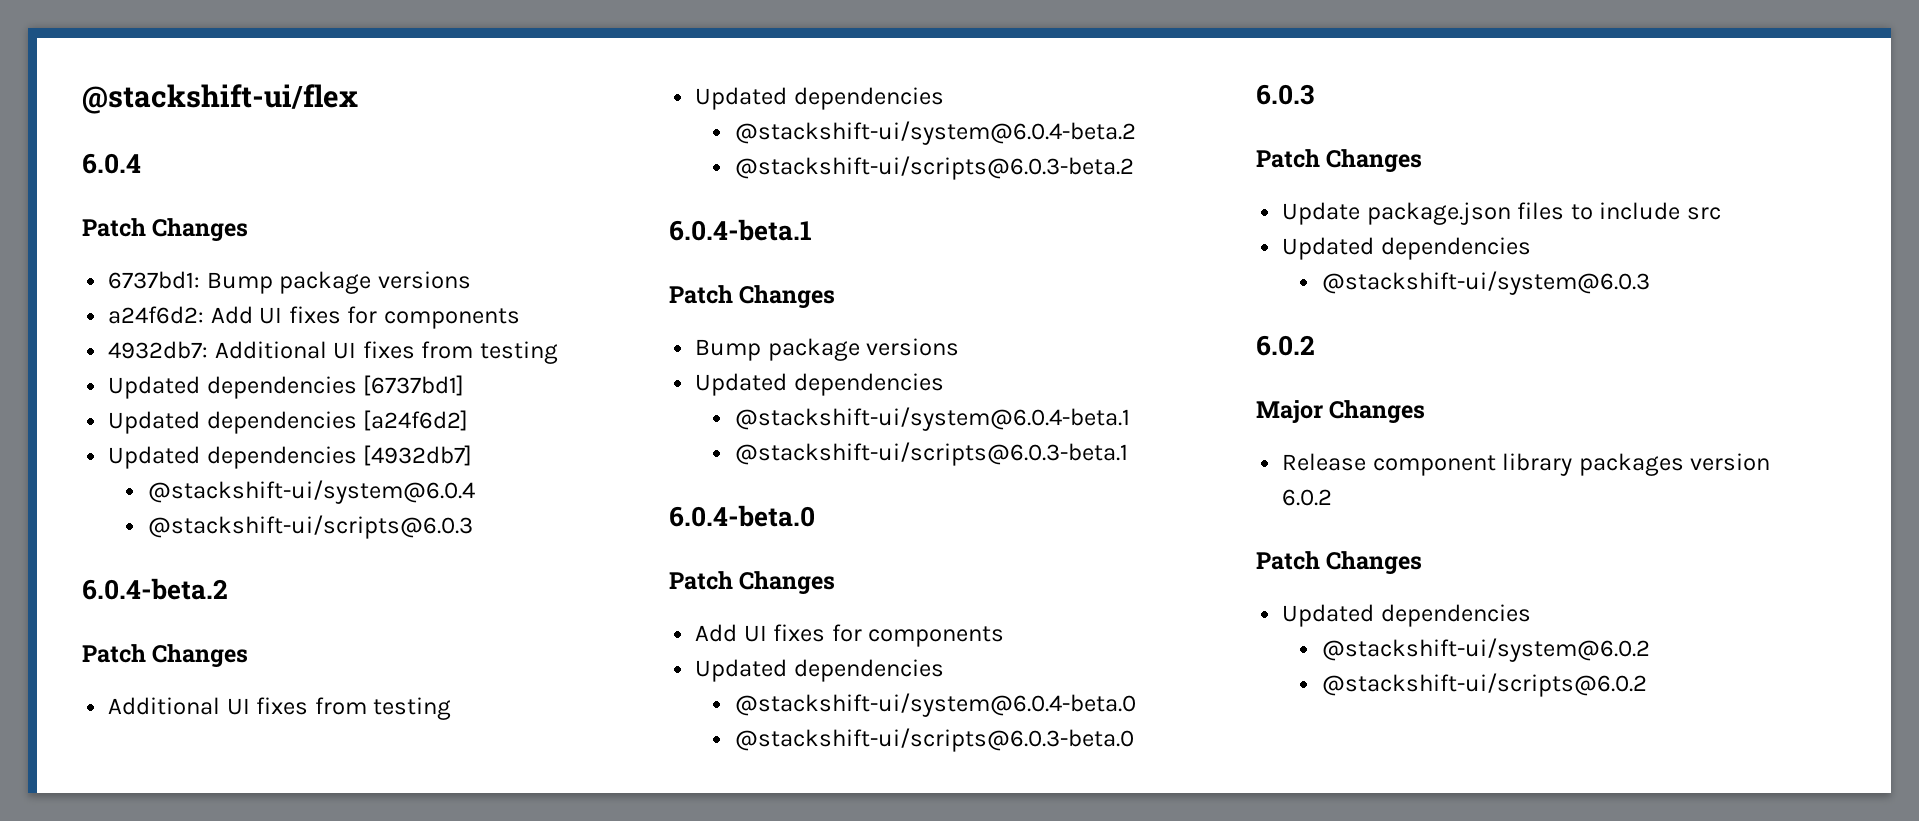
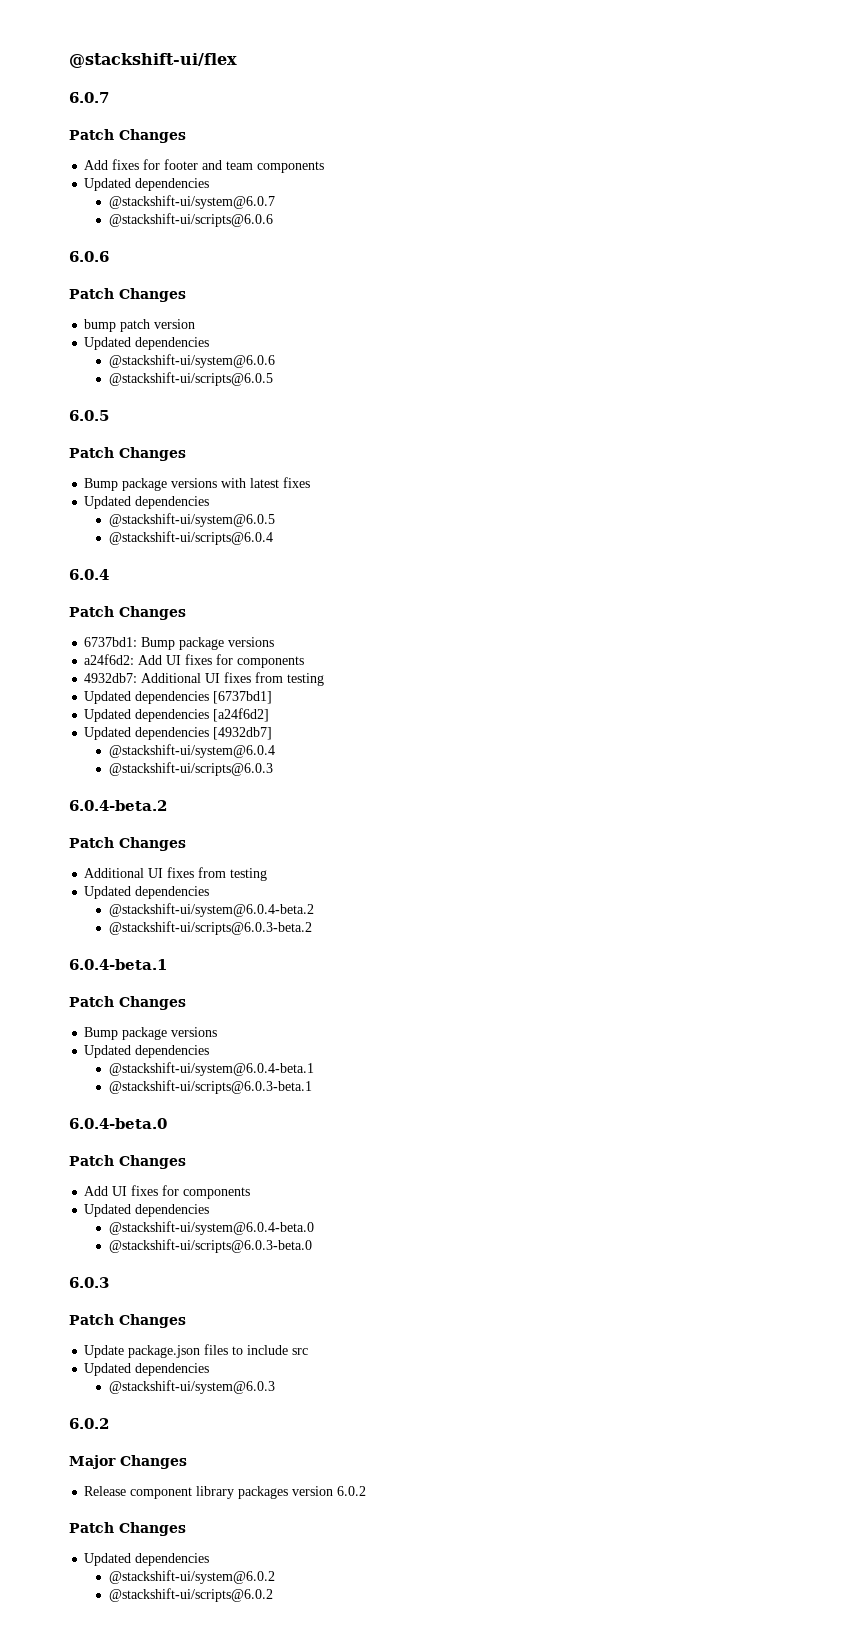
+ 6.0.7
+ Patch Changes
+ Add fixes for footer and team components
+ Updated dependencies
+ @stackshift-ui/system@6.0.7
+ @stackshift-ui/scripts@6.0.6
+ 6.0.6
+ Patch Changes
+ bump patch version
+ Updated dependencies
+ @stackshift-ui/system@6.0.6
+ @stackshift-ui/scripts@6.0.5
+ 6.0.5
+ Patch Changes
+ Bump package versions with latest fixes
+ Updated dependencies
+ @stackshift-ui/system@6.0.5
+ @stackshift-ui/scripts@6.0.4

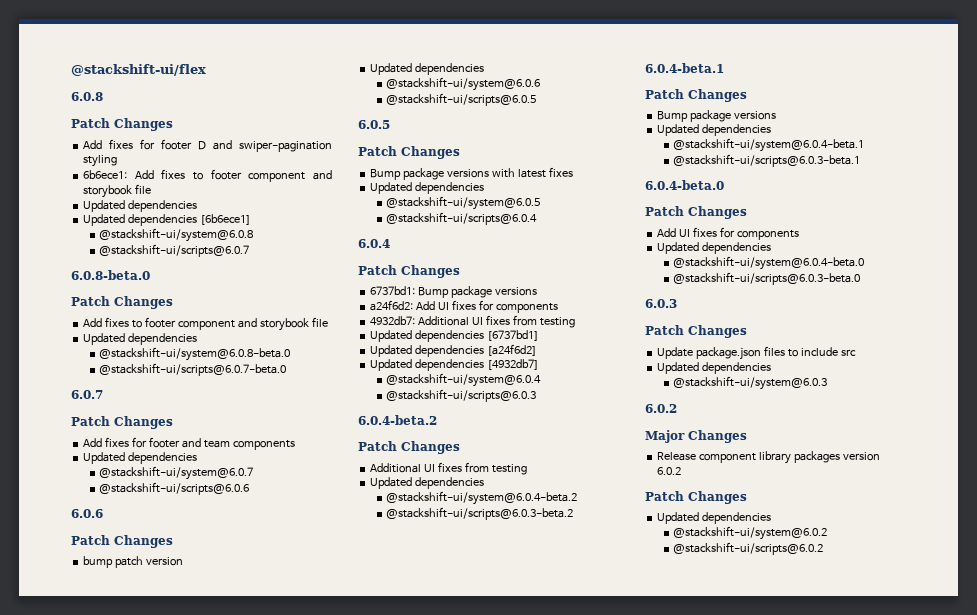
+ 6.0.8
+ Patch Changes
+ Add fixes for footer D and swiper-pagination styling
+ 6b6ece1: Add fixes to footer component and storybook file
+ Updated dependencies
+ Updated dependencies [6b6ece1]
+ @stackshift-ui/system@6.0.8
+ @stackshift-ui/scripts@6.0.7
+ 6.0.8-beta.0
+ Patch Changes
+ Add fixes to footer component and storybook file
+ Updated dependencies
+ @stackshift-ui/system@6.0.8-beta.0
+ @stackshift-ui/scripts@6.0.7-beta.0

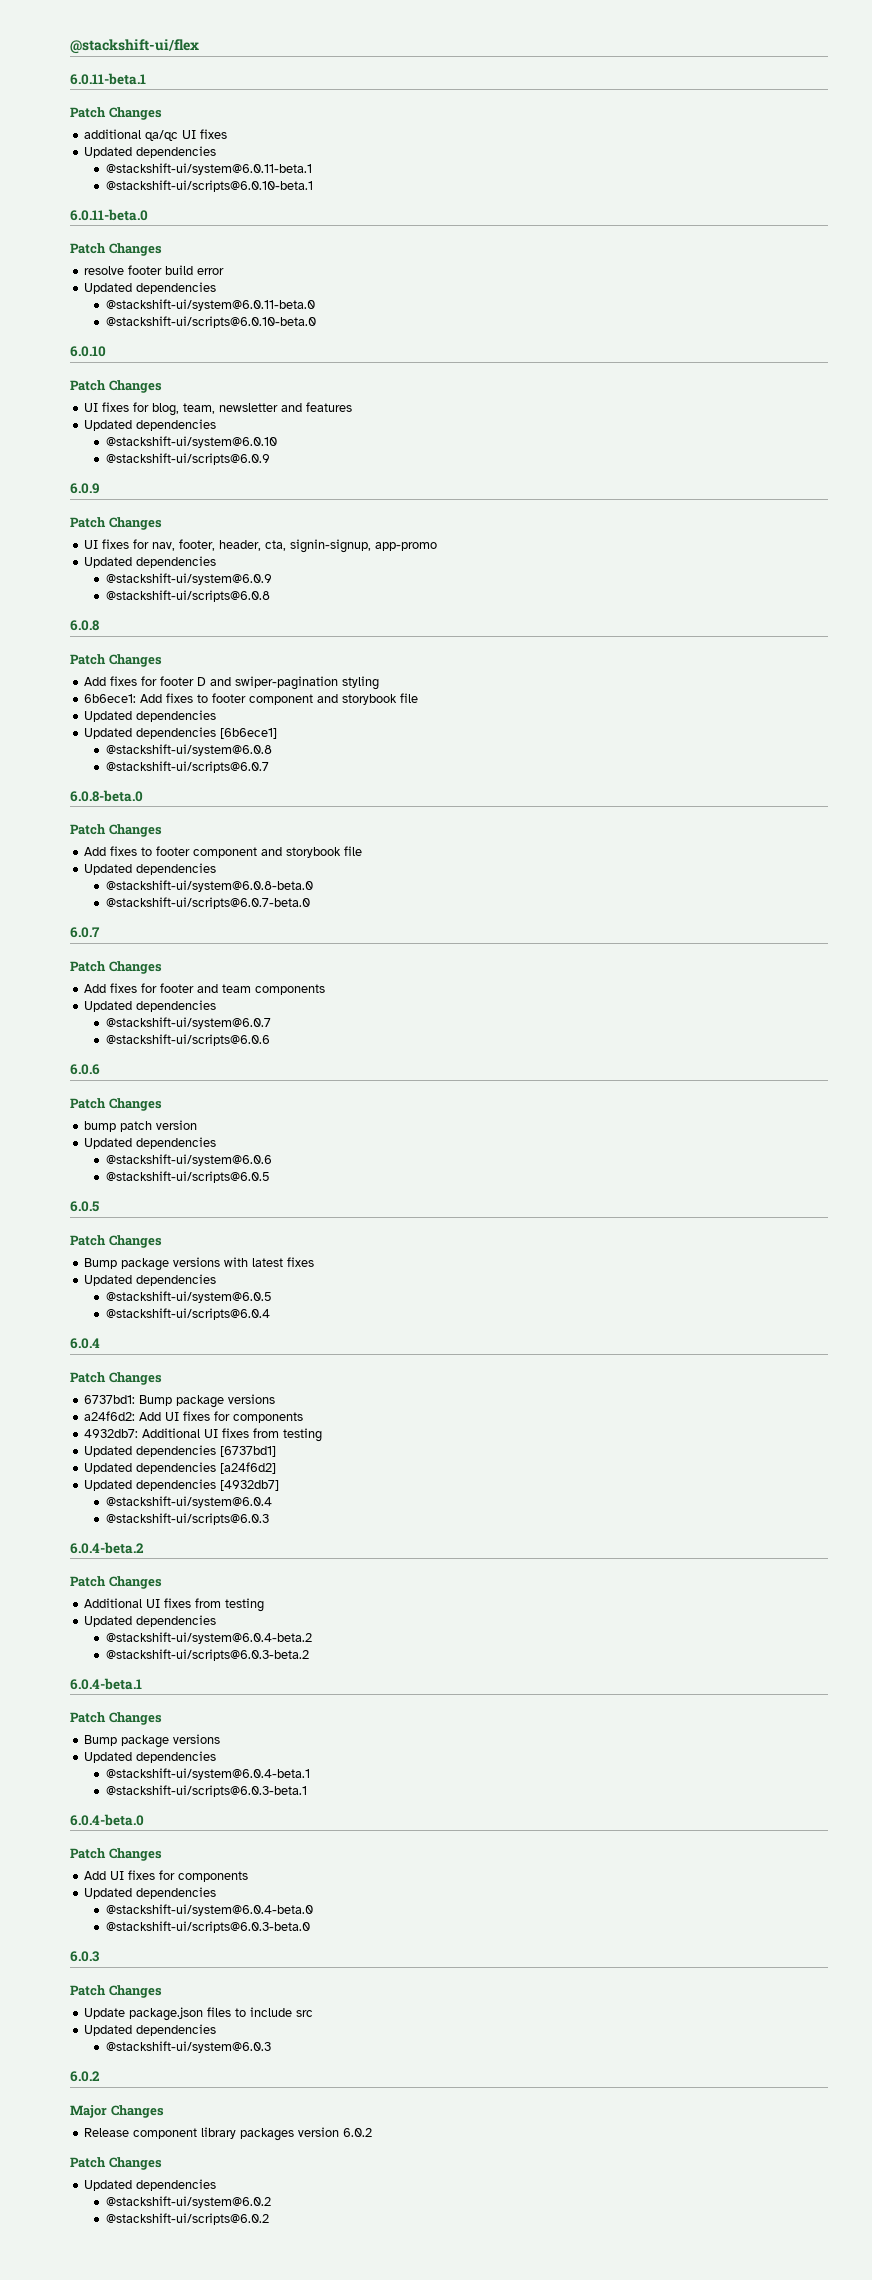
+ 6.0.11-beta.1
+ Patch Changes
+ additional qa/qc UI fixes
+ Updated dependencies
+ @stackshift-ui/system@6.0.11-beta.1
+ @stackshift-ui/scripts@6.0.10-beta.1
+ 6.0.11-beta.0
+ Patch Changes
+ resolve footer build error
+ Updated dependencies
+ @stackshift-ui/system@6.0.11-beta.0
+ @stackshift-ui/scripts@6.0.10-beta.0
+ 6.0.10
+ Patch Changes
+ UI fixes for blog, team, newsletter and features
+ Updated dependencies
+ @stackshift-ui/system@6.0.10
+ @stackshift-ui/scripts@6.0.9
+ 6.0.9
+ Patch Changes
+ UI fixes for nav, footer, header, cta, signin-signup, app-promo
+ Updated dependencies
+ @stackshift-ui/system@6.0.9
+ @stackshift-ui/scripts@6.0.8

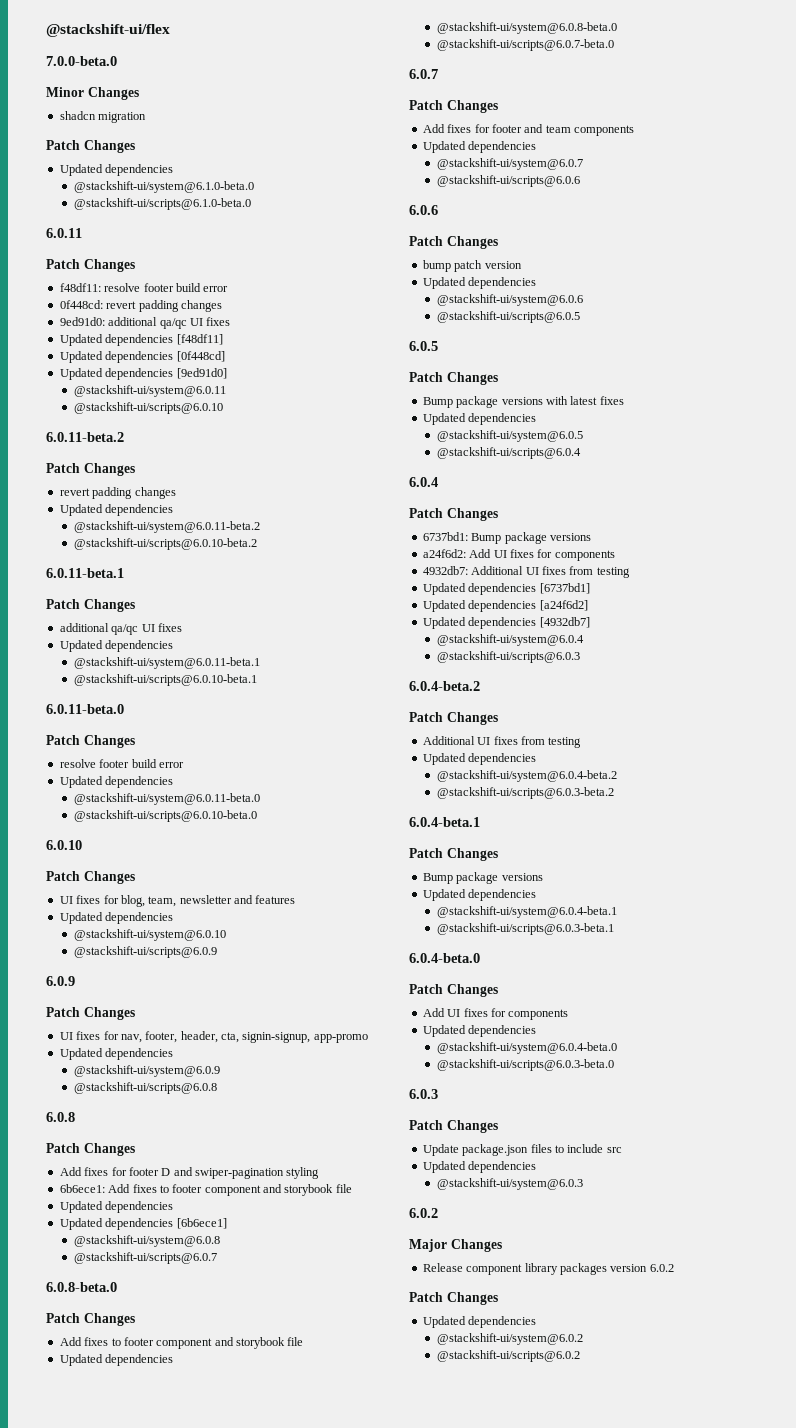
+ 7.0.0-beta.0
+ Minor Changes
+ shadcn migration
+ Patch Changes
+ Updated dependencies
+ @stackshift-ui/system@6.1.0-beta.0
+ @stackshift-ui/scripts@6.1.0-beta.0
+ 6.0.11
+ Patch Changes
+ f48df11: resolve footer build error
+ 0f448cd: revert padding changes
+ 9ed91d0: additional qa/qc UI fixes
+ Updated dependencies [f48df11]
+ Updated dependencies [0f448cd]
+ Updated dependencies [9ed91d0]
+ @stackshift-ui/system@6.0.11
+ @stackshift-ui/scripts@6.0.10
+ 6.0.11-beta.2
+ Patch Changes
+ revert padding changes
+ Updated dependencies
+ @stackshift-ui/system@6.0.11-beta.2
+ @stackshift-ui/scripts@6.0.10-beta.2

